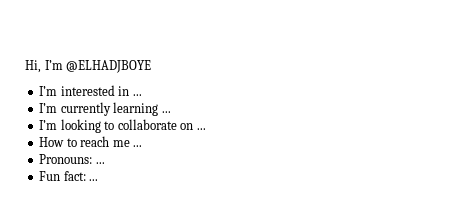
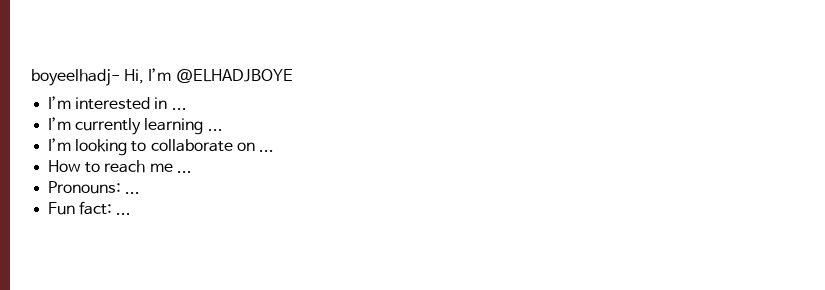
- Hi, I’m @ELHADJBOYE
+ boyeelhadj- Hi, I’m @ELHADJBOYE

